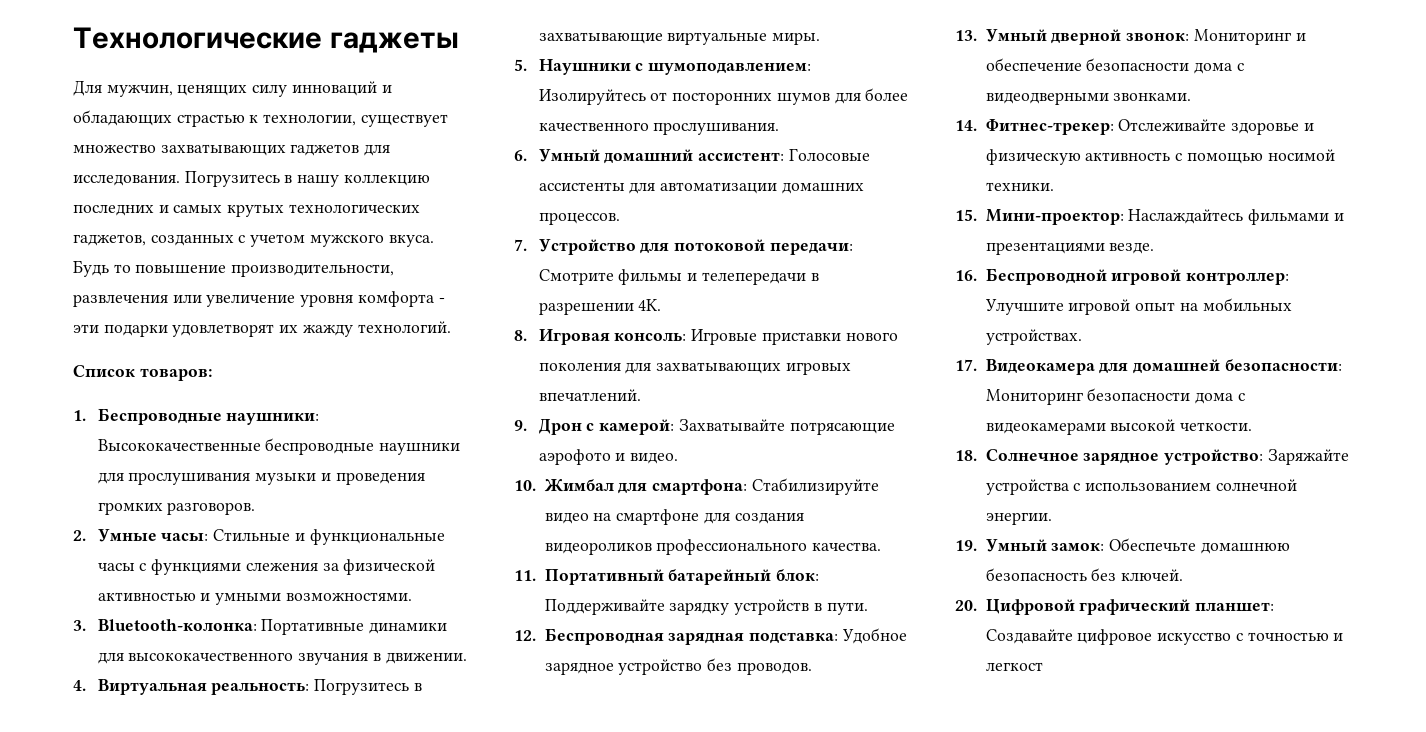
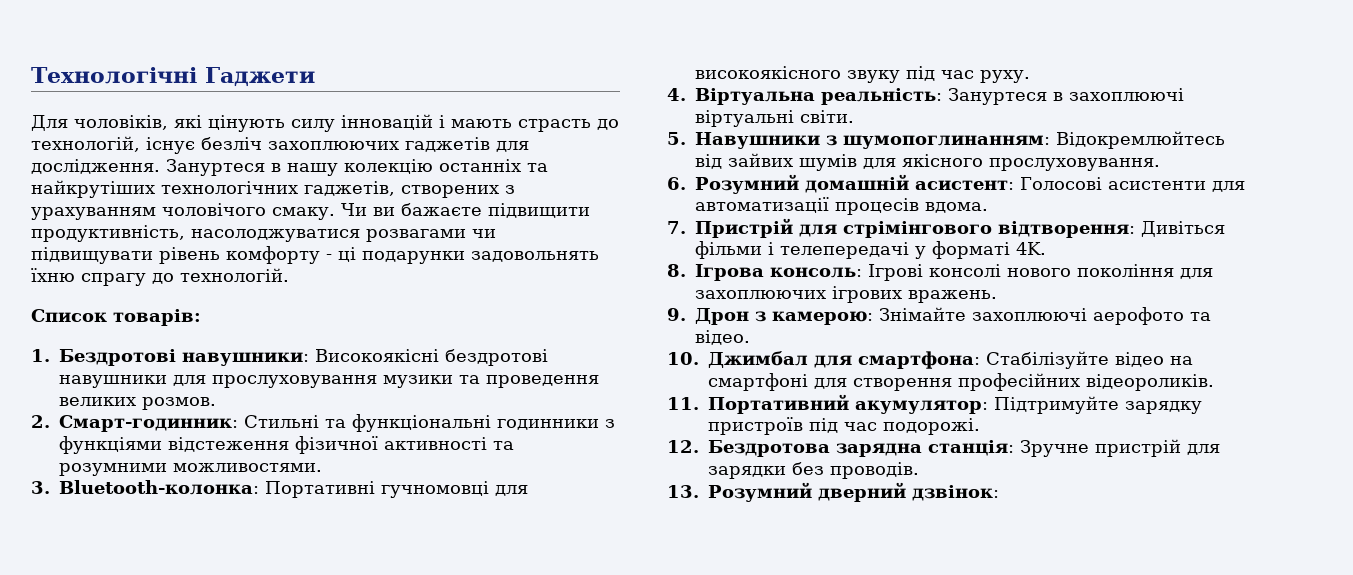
- Технологические гаджеты
+ Технологічні Гаджети
- Для мужчин, ценящих силу инноваций и обладающих страстью к технологии, существует множество захватывающих гаджетов для исследования. Погрузитесь в нашу коллекцию последних и самых крутых технологических гаджетов, созданных с учетом мужского вкуса. Будь то повышение производительности, развлечения или увеличение уровня комфорта - эти подарки удовлетворят их жажду технологий.
+ Для чоловіків, які цінують силу інновацій і мають страсть до технологій, існує безліч захоплюючих гаджетів для дослідження. Зануртеся в нашу колекцію останніх та найкрутіших технологічних гаджетів, створених з урахуванням чоловічого смаку. Чи ви бажаєте підвищити продуктивність, насолоджуватися розвагами чи підвищувати рівень комфорту - ці подарунки задовольнять їхню спрагу до технологій.
- Список товаров:
+ Список товарів:
- 1. Беспроводные наушники: Высококачественные беспроводные наушники для прослушивания музыки и проведения громких разговоров.
- 2. Умные часы: Стильные и функциональные часы с функциями слежения за физической активностью и умными возможностями.
- 3. Bluetooth-колонка: Портативные динамики для высококачественного звучания в движении.
- 4. Виртуальная реальность: Погрузитесь в захватывающие виртуальные миры.
- 5. Наушники с шумоподавлением: Изолируйтесь от посторонних шумов для более качественного прослушивания.
- 6. Умный домашний ассистент: Голосовые ассистенты для автоматизации домашних процессов.
- 7. Устройство для потоковой передачи: Смотрите фильмы и телепередачи в разрешении 4K.
- 8. Игровая консоль: Игровые приставки нового поколения для захватывающих игровых впечатлений.
- 9. Дрон с камерой: Захватывайте потрясающие аэрофото и видео.
+ 1. Бездротові навушники: Високоякісні бездротові навушники для прослуховування музики та проведення великих розмов.
+ 2. Смарт-годинник: Стильні та функціональні годинники з функціями відстеження фізичної активності та розумними можливостями.
+ 3. Bluetooth-колонка: Портативні гучномовці для високоякісного звуку під час руху.
+ 4. Віртуальна реальність: Зануртеся в захоплюючі віртуальні світи.
+ 5. Навушники з шумопоглинанням: Відокремлюйтесь від зайвих шумів для якісного прослуховування.
+ 6. Розумний домашній асистент: Голосові асистенти для автоматизації процесів вдома.
+ 7. Пристрій для стрімінгового відтворення: Дивіться фільми і телепередачі у форматі 4K.
+ 8. Ігрова консоль: Ігрові консолі нового покоління для захоплюючих ігрових вражень.
+ 9. Дрон з камерою: Знімайте захоплюючі аерофото та відео.
- 10. Жимбал для смартфона: Стабилизируйте видео на смартфоне для создания видеороликов профессионального качества.
- 11. Портативный батарейный блок: Поддерживайте зарядку устройств в пути.
- 12. Беспроводная зарядная подставка: Удобное зарядное устройство без проводов.
- 13. Умный дверной звонок: Мониторинг и обеспечение безопасности дома с видеодверными звонками.
- 14. Фитнес-трекер: Отслеживайте здоровье и физическую активность с помощью носимой техники.
- 15. Мини-проектор: Наслаждайтесь фильмами и презентациями везде.
- 16. Беспроводной игровой контроллер: Улучшите игровой опыт на мобильных устройствах.
- 17. Видеокамера для домашней безопасности: Мониторинг безопасности дома с видеокамерами высокой четкости.
- 18. Солнечное зарядное устройство: Заряжайте устройства с использованием солнечной энергии.
- 19. Умный замок: Обеспечьте домашнюю безопасность без ключей.
- 20. Цифровой графический планшет: Создавайте цифровое искусство с точностью и легкост
+ 10. Джимбал для смартфона: Стабілізуйте відео на смартфоні для створення професійних відеороликів.
+ 11. Портативний акумулятор: Підтримуйте зарядку пристроїв під час подорожі.
+ 12. Бездротова зарядна станція: Зручне пристрій для зарядки без проводів.
+ 13. Розумний дверний дзвінок:

